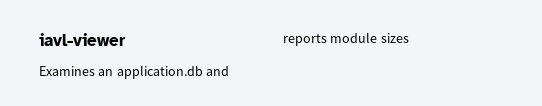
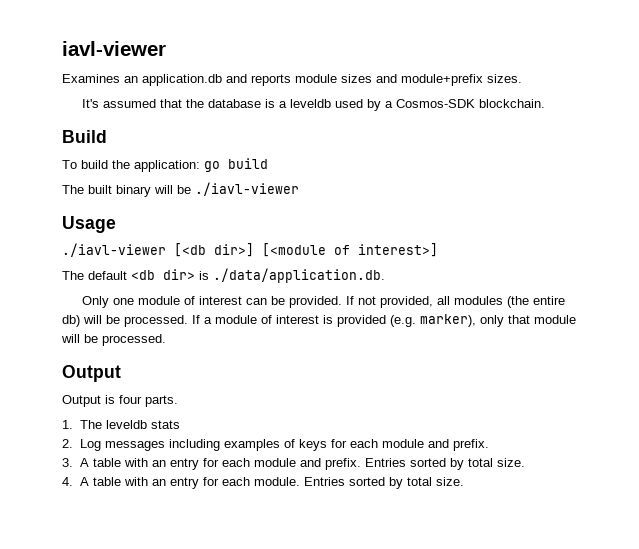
- Examines an application.db and reports module sizes
+ Examines an application.db and reports module sizes and module+prefix sizes.
+ It's assumed that the database is a leveldb used by a Cosmos-SDK blockchain.
+ Build
+ To build the application: go build
+ The built binary will be ./iavl-viewer
+ Usage
+ ./iavl-viewer [<db dir>] [<module of interest>]
+ The default <db dir> is ./data/application.db.
+ Only one module of interest can be provided. If not provided, all modules (the entire db) will be processed. If a module of interest is provided (e.g. marker), only that module will be processed.
+ Output
+ Output is four parts.
+ 1. The leveldb stats
+ 2. Log messages including examples of keys for each module and prefix.
+ 3. A table with an entry for each module and prefix. Entries sorted by total size.
+ 4. A table with an entry for each module. Entries sorted by total size.

